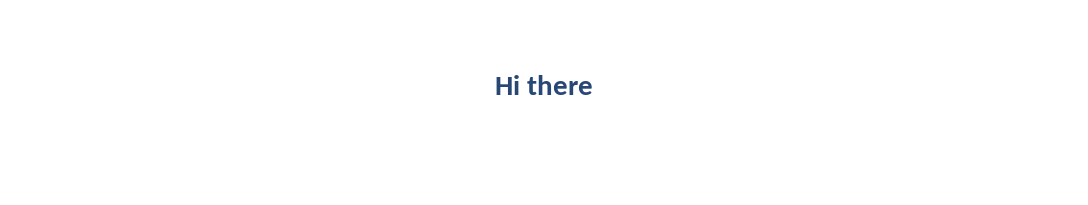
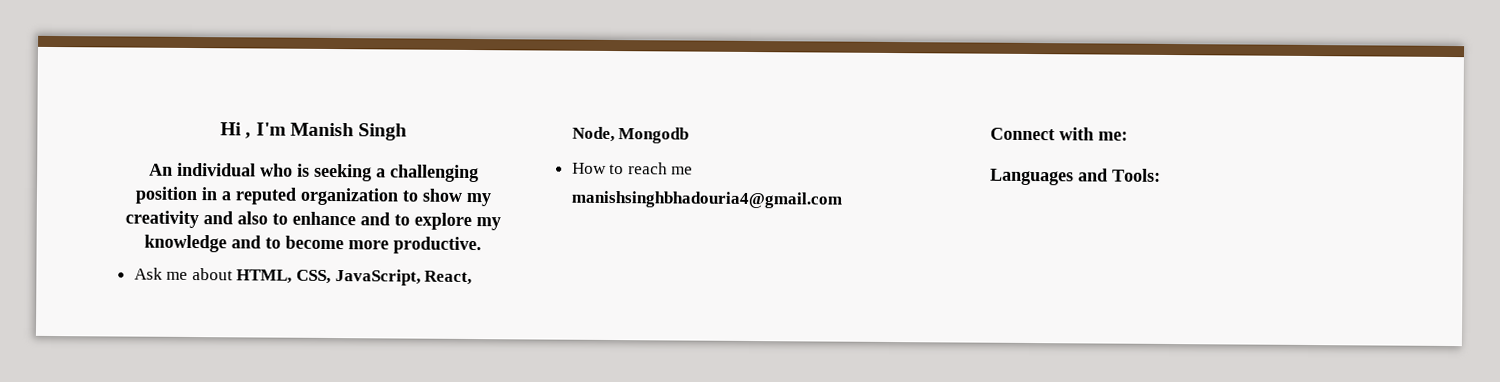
- Hi there
+ Hi , I'm Manish Singh
+ An individual who is seeking a challenging position in a reputed organization to show my creativity and also to enhance and to explore my knowledge and to become more productive.
+ Ask me about HTML, CSS, JavaScript, React, Node, Mongodb
+ How to reach me manishsinghbhadouria4@gmail.com
+ Connect with me:
+ Languages and Tools:

